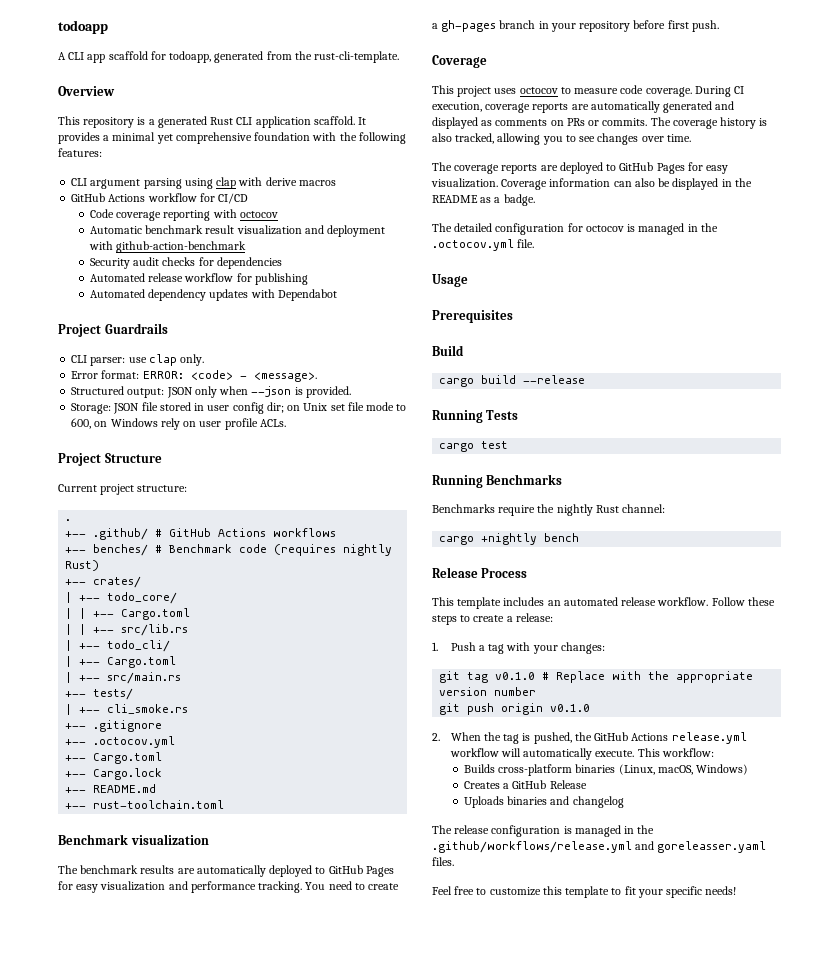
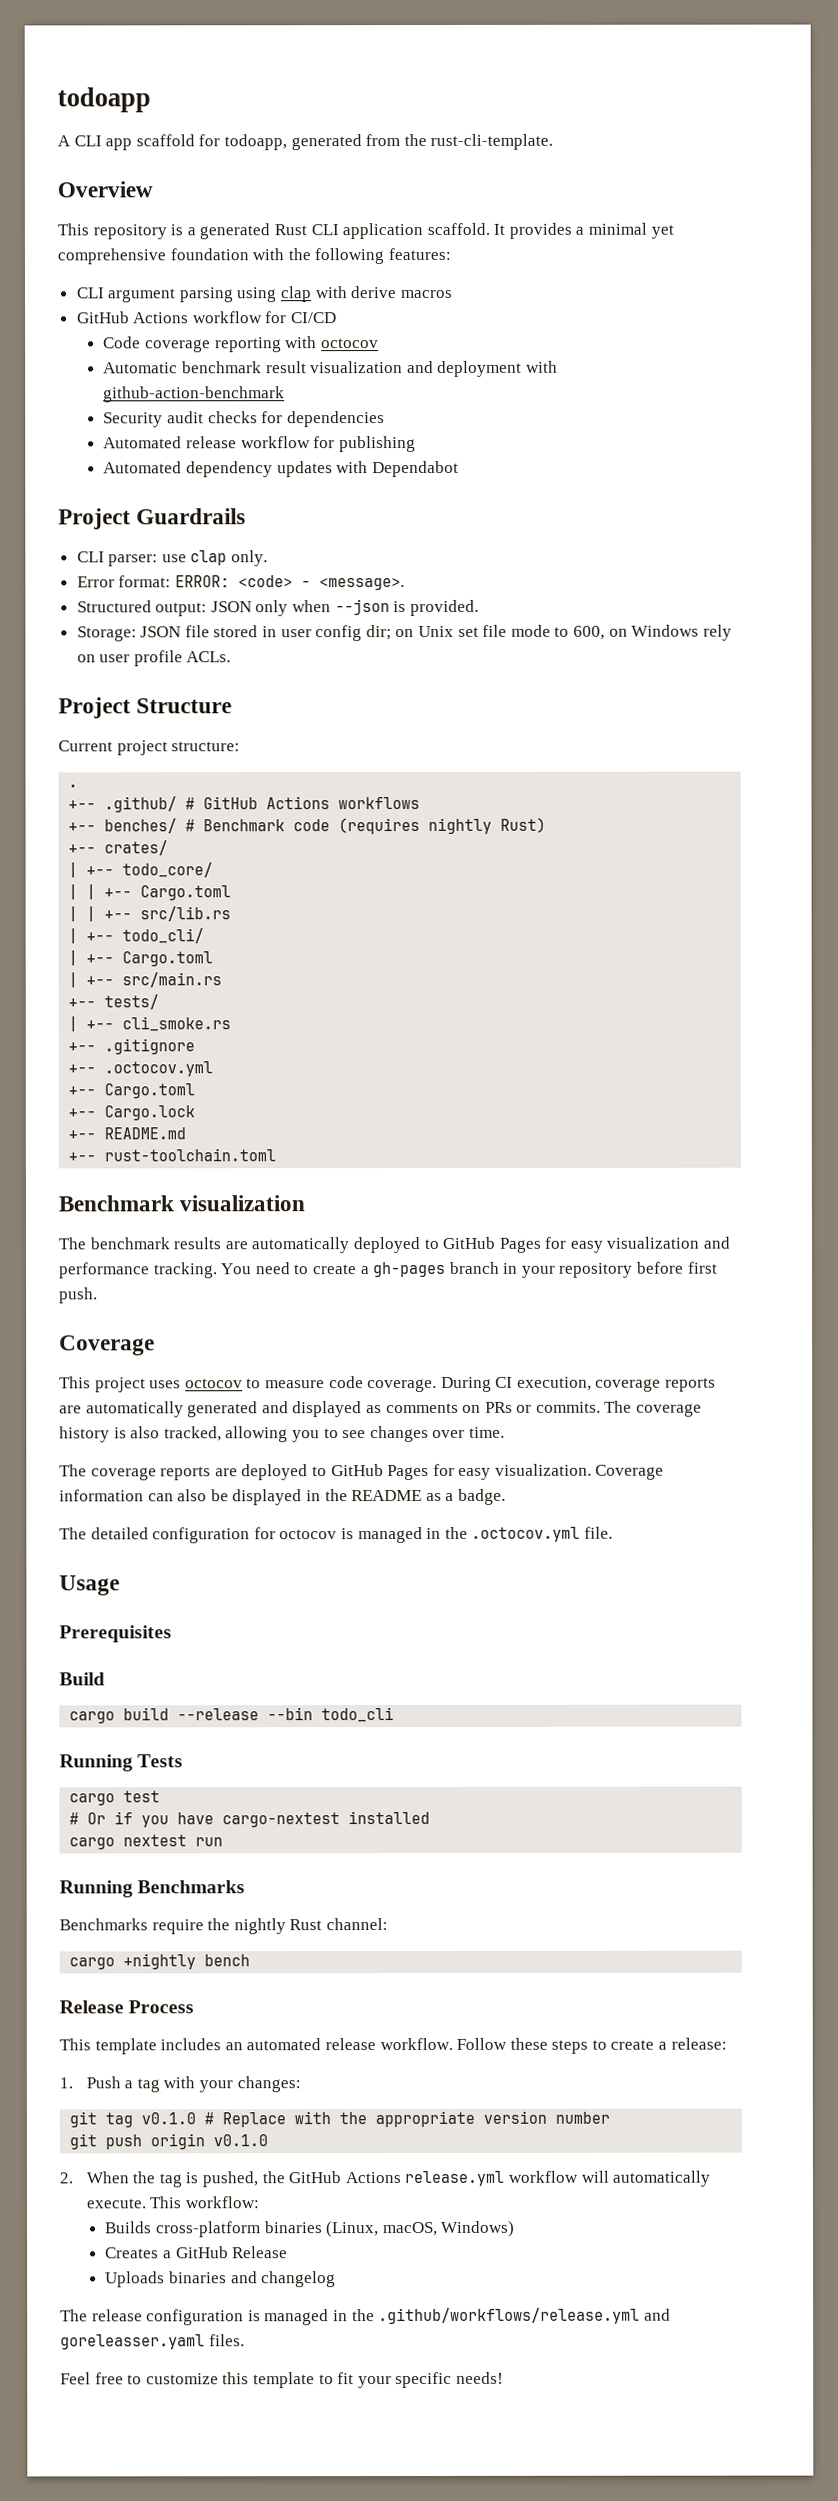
- cargo build --release
+ cargo build --release --bin todo_cli
+ # Or if you have cargo-nextest installed
+ cargo nextest run

